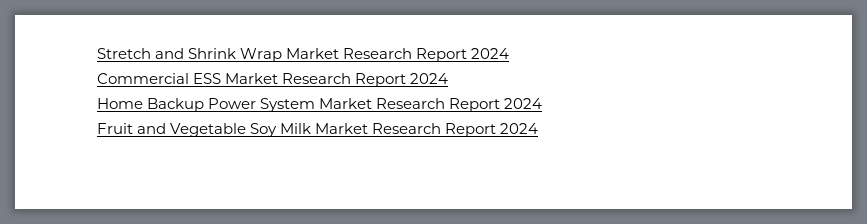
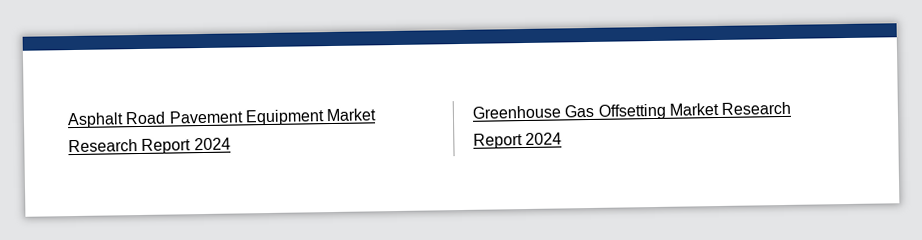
- Stretch and Shrink Wrap Market Research Report 2024
- Commercial ESS Market Research Report 2024
- Home Backup Power System Market Research Report 2024
- Fruit and Vegetable Soy Milk Market Research Report 2024
+ Asphalt Road Pavement Equipment Market Research Report 2024
+ Greenhouse Gas Offsetting Market Research Report 2024

